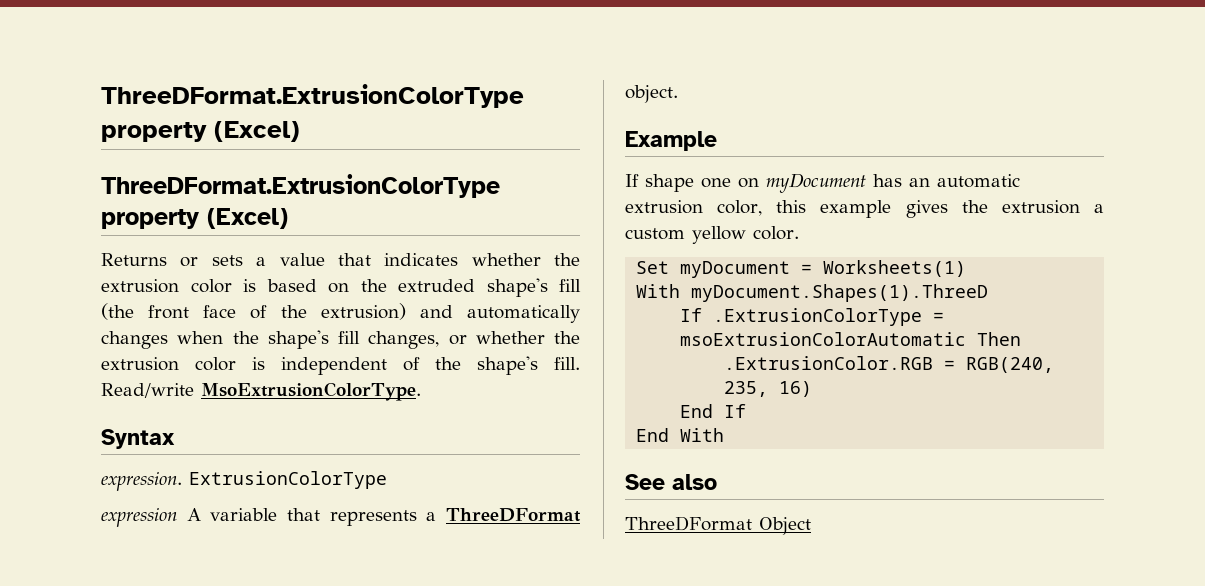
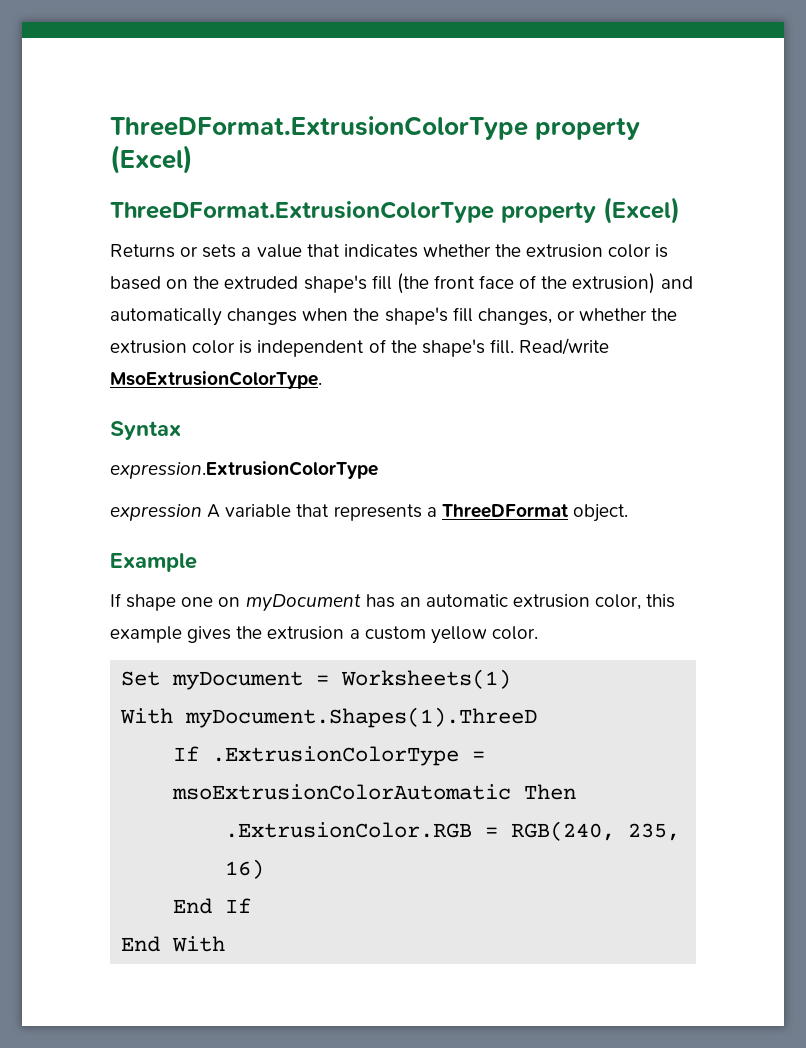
- expression. ExtrusionColorType
+ expression.ExtrusionColorType
- See also
- ThreeDFormat Object

